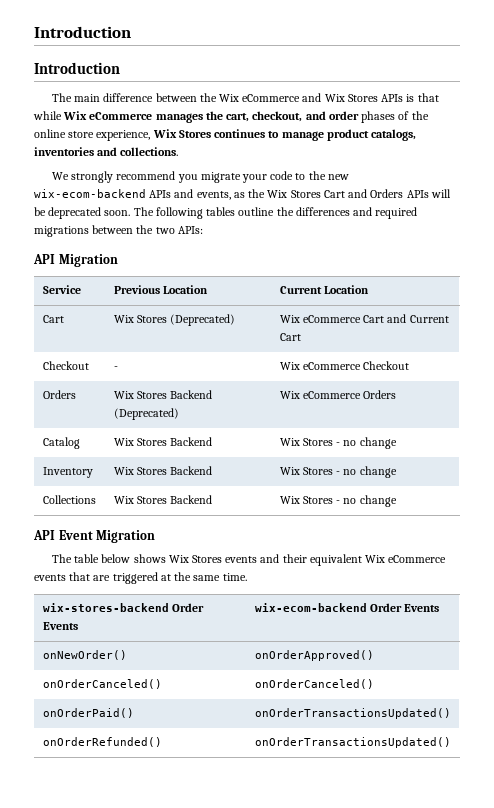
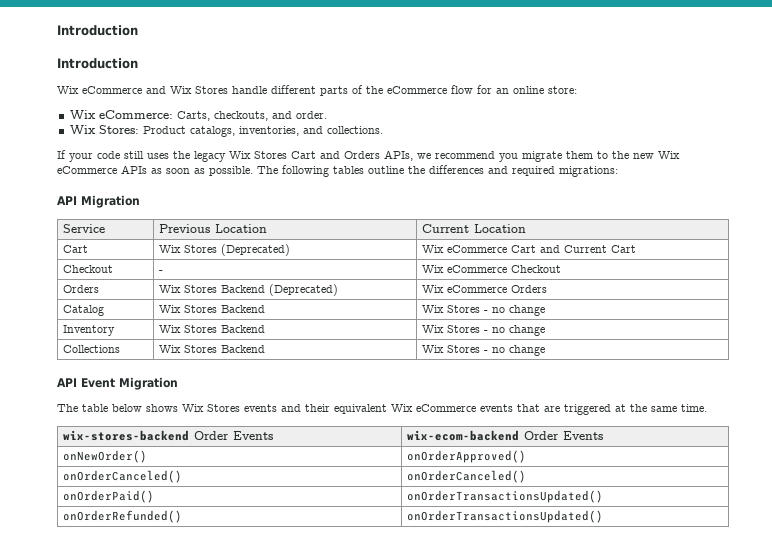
- The main difference between the Wix eCommerce and Wix Stores APIs is that while Wix eCommerce manages the cart, checkout, and order phases of the online store experience, Wix Stores continues to manage product catalogs, inventories and collections.
- We strongly recommend you migrate your code to the new wix-ecom-backend APIs and events, as the Wix Stores Cart and Orders APIs will be deprecated soon.
+ Wix eCommerce and Wix Stores handle different parts of the eCommerce flow for an online store:
+ Wix eCommerce: Carts, checkouts, and order.
+ Wix Stores: Product catalogs, inventories, and collections.
+ If your code still uses the legacy Wix Stores Cart and Orders APIs, we recommend you migrate them to the new Wix eCommerce APIs as soon as possible.
- The following tables outline the differences and required migrations between the two APIs:
+ The following tables outline the differences and required migrations:

